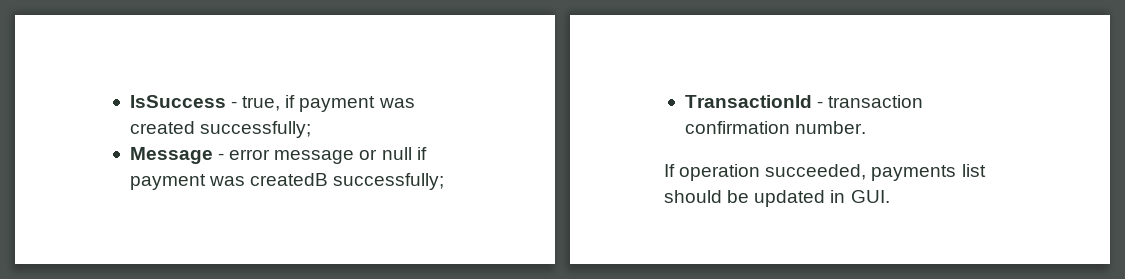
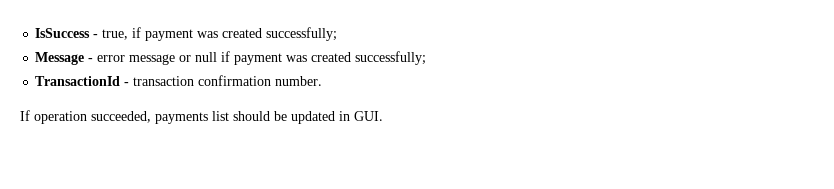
- Message - error message or null if payment was createdВ successfully;
+ Message - error message or null if payment was created successfully;

